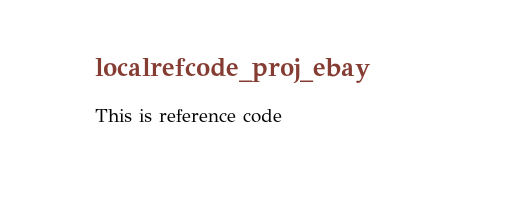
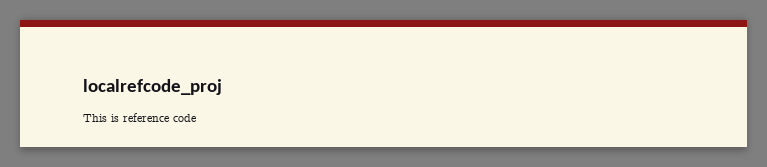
- localrefcode_proj_ebay
+ localrefcode_proj

